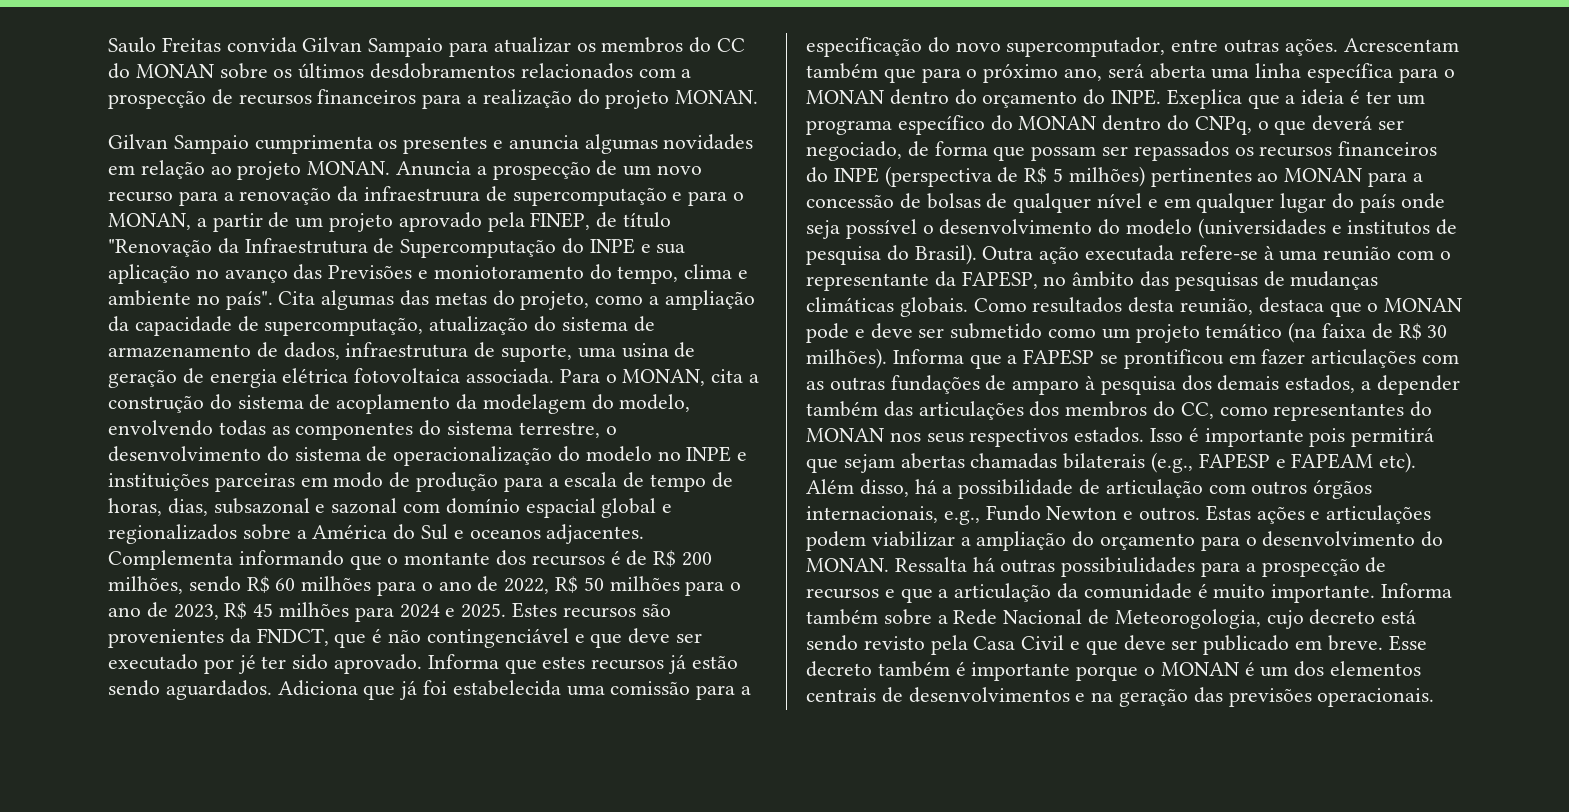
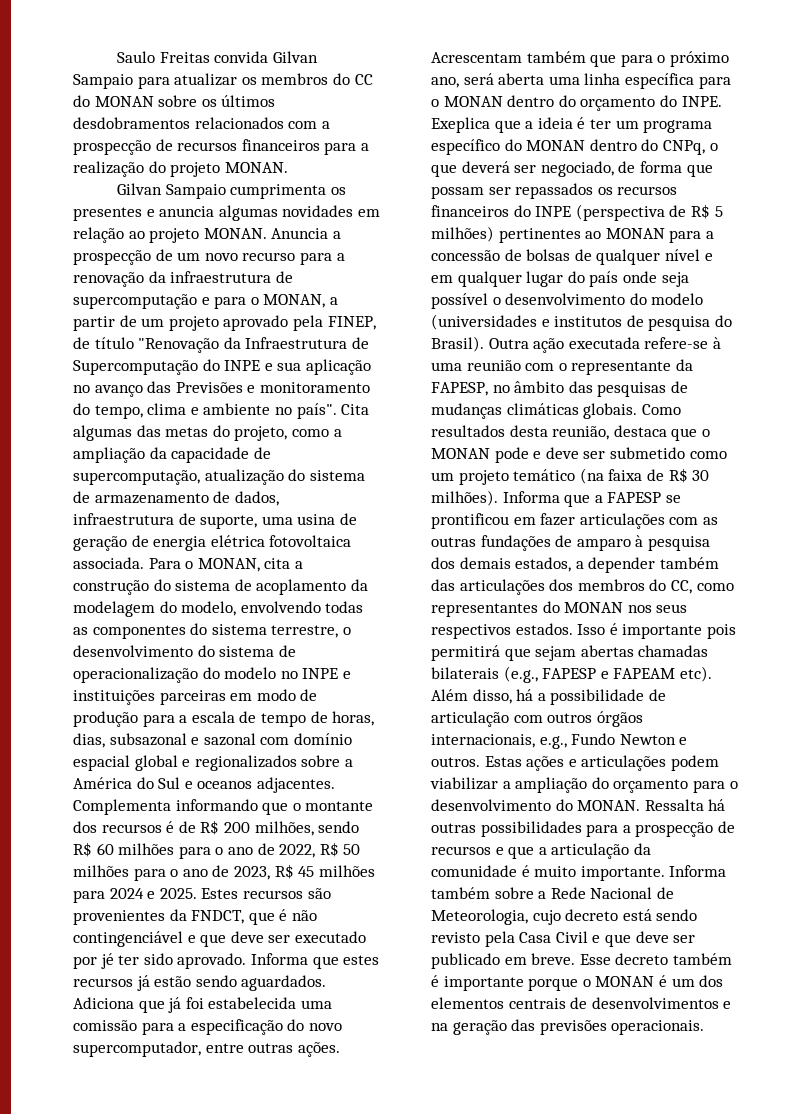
- Anuncia a prospecção de um novo recurso para a renovação da infraestruura de supercomputação e para o MONAN, a partir de um projeto aprovado pela FINEP, de título "Renovação da Infraestrutura de Supercomputação do INPE e sua aplicação no avanço das Previsões e moniotoramento do tempo, clima e ambiente no país".
+ Anuncia a prospecção de um novo recurso para a renovação da infraestrutura de supercomputação e para o MONAN, a partir de um projeto aprovado pela FINEP, de título "Renovação da Infraestrutura de Supercomputação do INPE e sua aplicação no avanço das Previsões e monitoramento do tempo, clima e ambiente no país".
- Ressalta há outras possibiulidades para a prospecção de recursos e que a articulação da comunidade é muito importante.
+ Ressalta há outras possibilidades para a prospecção de recursos e que a articulação da comunidade é muito importante.
- Informa também sobre a Rede Nacional de Meteorogologia, cujo decreto está sendo revisto pela Casa Civil e que deve ser publicado em breve.
+ Informa também sobre a Rede Nacional de Meteorologia, cujo decreto está sendo revisto pela Casa Civil e que deve ser publicado em breve.

